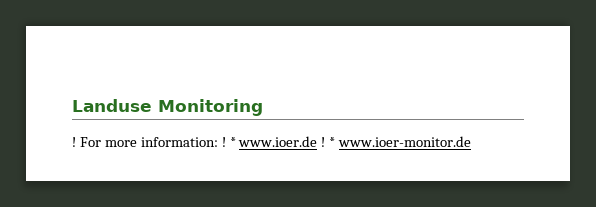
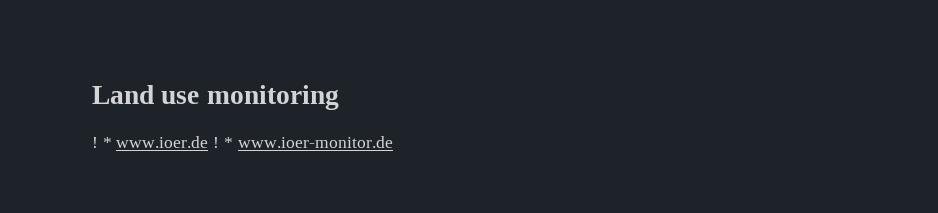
- Landuse Monitoring
- ! For more information: !
+ Land use monitoring
+ !

